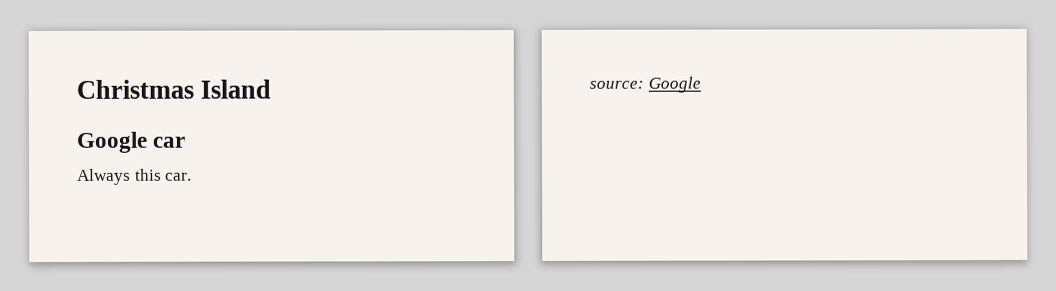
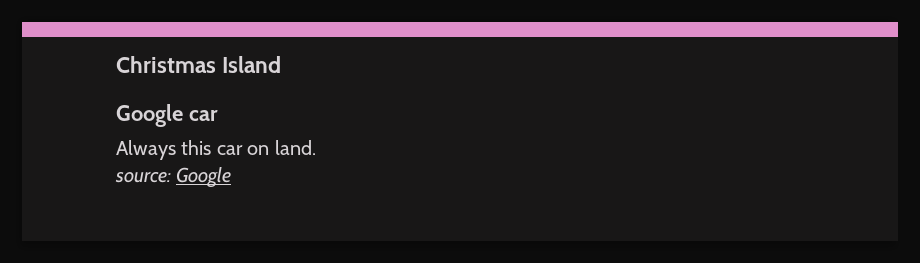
- Always this car.
+ Always this car on land.

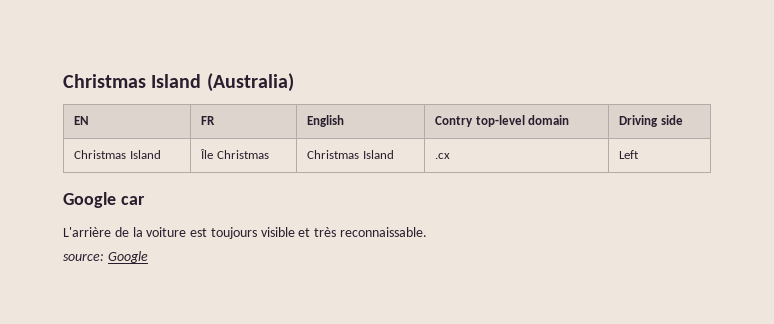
- Christmas Island
+ Christmas Island (Australia)
+ EN | FR | English | Contry top-level domain | Driving side
+ Christmas Island | Île Christmas | Christmas Island | .cx | Left
  Google car
- Always this car on land.
+ L'arrière de la voiture est toujours visible et très reconnaissable.

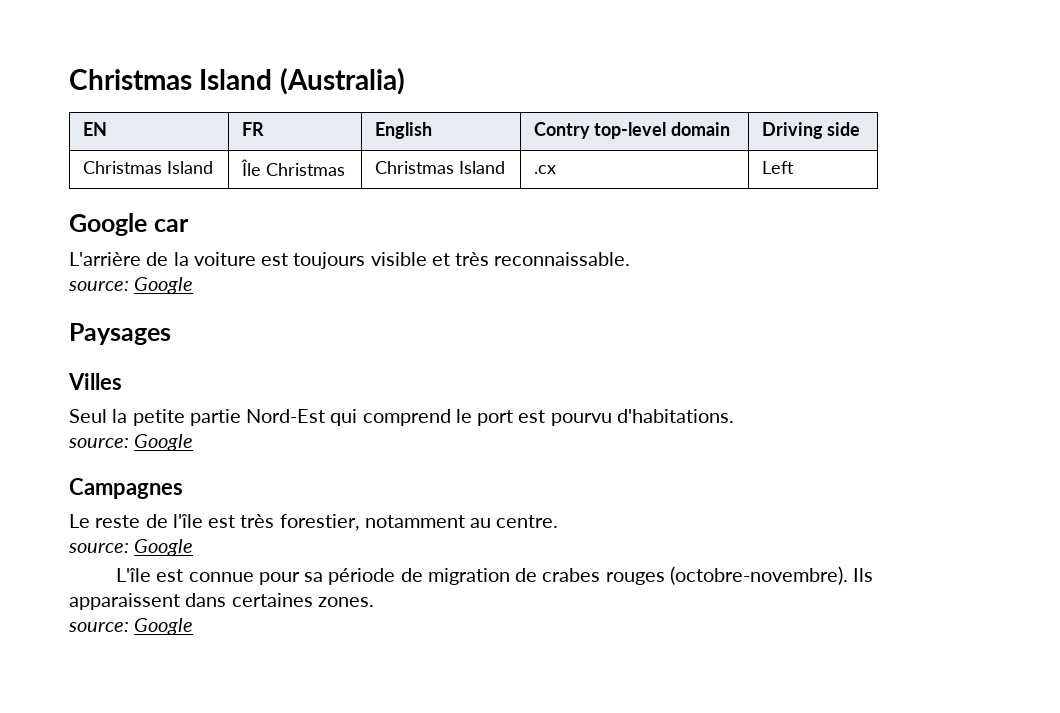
+ Paysages
+ Villes
+ Seul la petite partie Nord-Est qui comprend le port est pourvu d'habitations.
+ source: Google
+ Campagnes
+ Le reste de l'île est très forestier, notamment au centre.
+ source: Google
+ L'île est connue pour sa période de migration de crabes rouges (octobre-novembre). Ils apparaissent dans certaines zones.
+ source: Google

